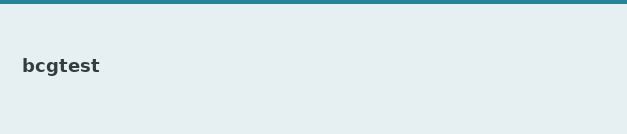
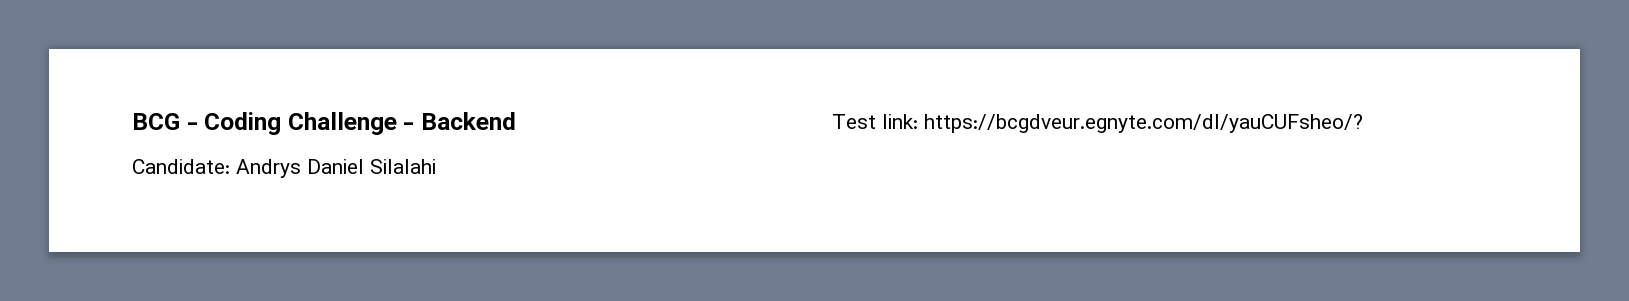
- bcgtest
+ BCG - Coding Challenge - Backend
+ Candidate: Andrys Daniel Silalahi
+ Test link: https://bcgdveur.egnyte.com/dl/yauCUFsheo/?

